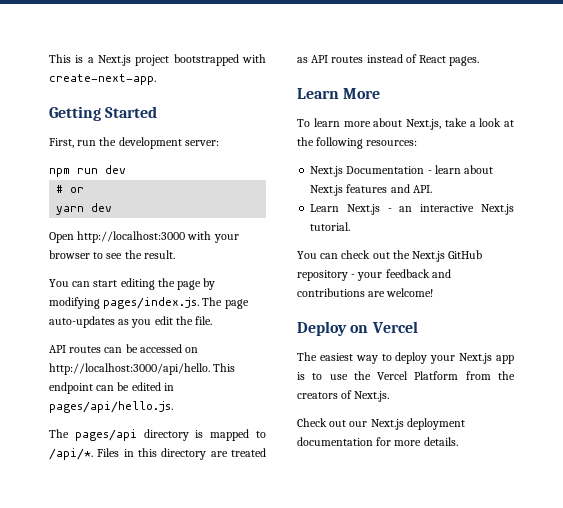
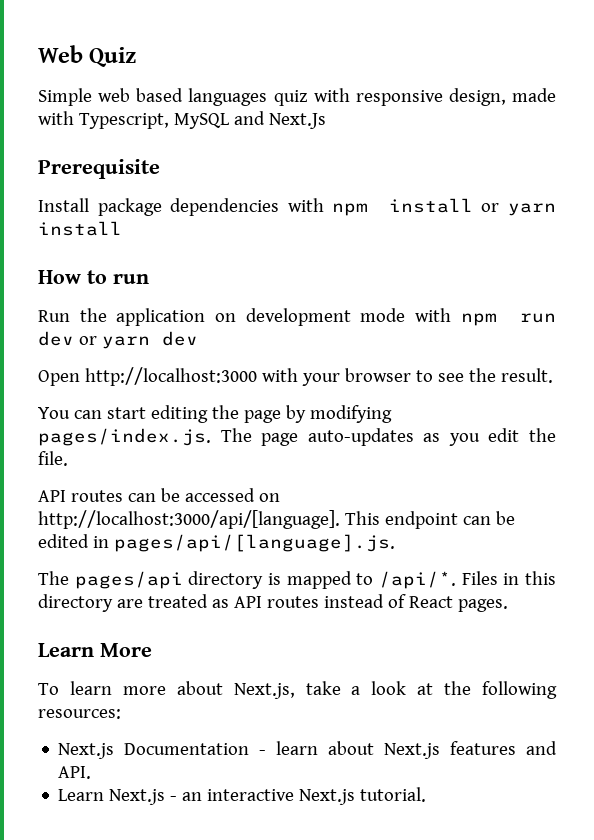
- This is a Next.js project bootstrapped with create-next-app.
- Getting Started
- First, run the development server:
- npm run dev
- # or
- yarn dev
+ Web Quiz
+ Simple web based languages quiz with responsive design, made with Typescript, MySQL and Next.Js
+ Prerequisite
+ Install package dependencies with npm install or yarn install
+ How to run
+ Run the application on development mode with npm run dev or yarn dev
- API routes can be accessed on http://localhost:3000/api/hello.
+ API routes can be accessed on http://localhost:3000/api/[language].
- This endpoint can be edited in pages/api/hello.js.
+ This endpoint can be edited in pages/api/[language].js.
- You can check out the Next.js GitHub repository - your feedback and contributions are welcome!
- Deploy on Vercel
- The easiest way to deploy your Next.js app is to use the Vercel Platform from the creators of Next.js.
- Check out our Next.js deployment documentation for more details.

